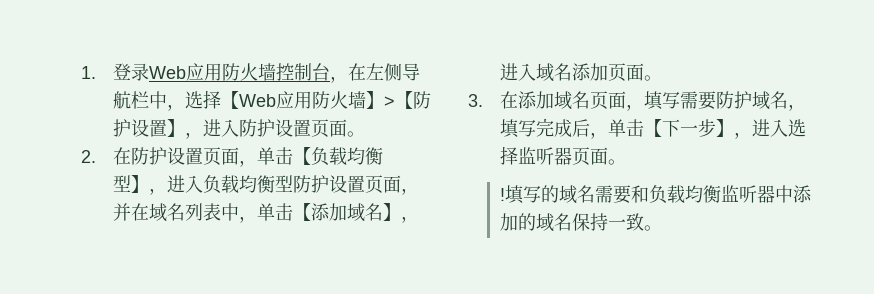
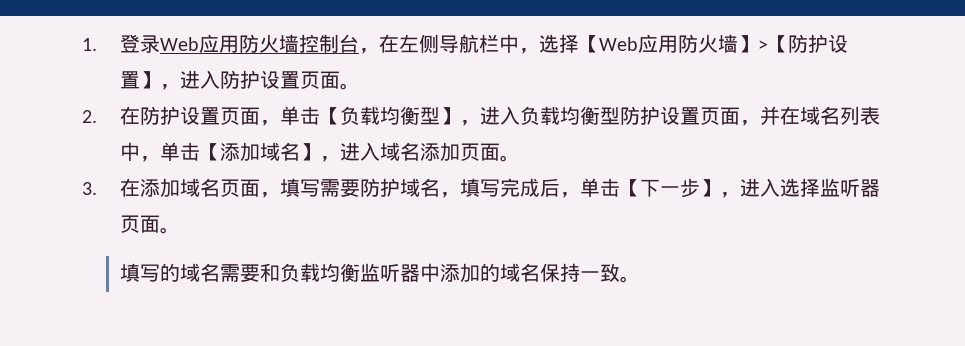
- !

